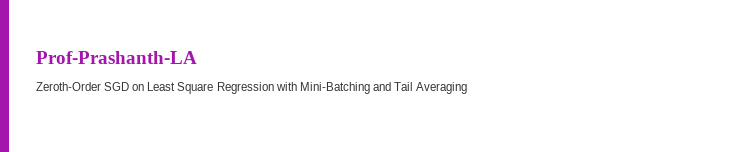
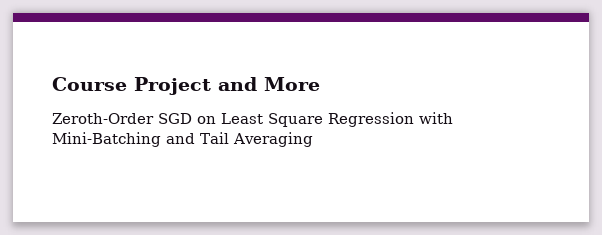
- Prof-Prashanth-LA
+ Course Project and More

